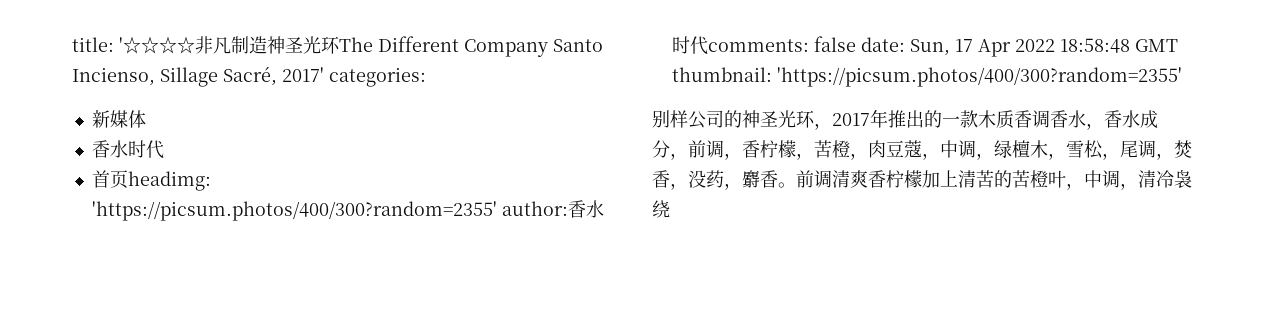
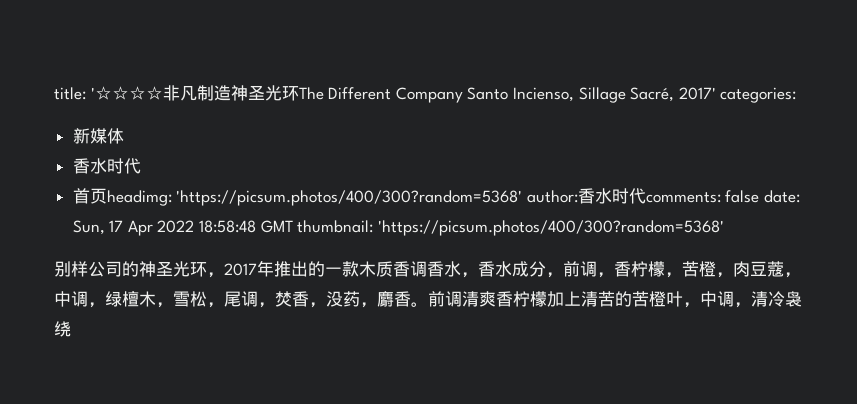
- 首页headimg: 'https://picsum.photos/400/300?random=2355' author:香水时代comments: false date: Sun, 17 Apr 2022 18:58:48 GMT thumbnail: 'https://picsum.photos/400/300?random=2355'
+ 首页headimg: 'https://picsum.photos/400/300?random=5368' author:香水时代comments: false date: Sun, 17 Apr 2022 18:58:48 GMT thumbnail: 'https://picsum.photos/400/300?random=5368'

